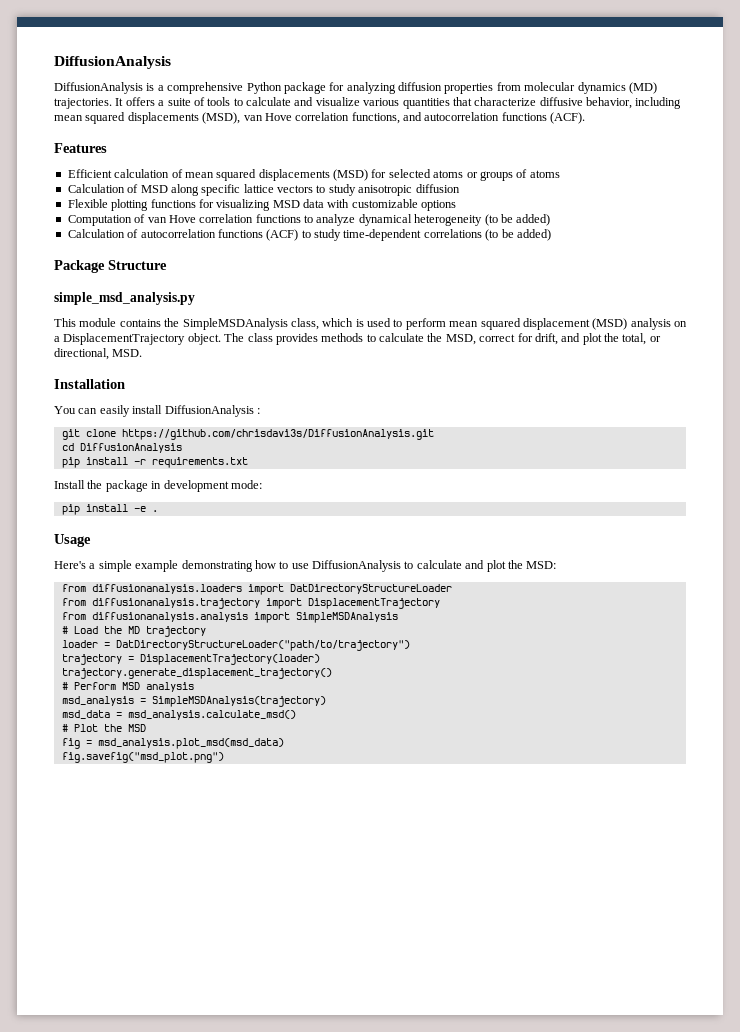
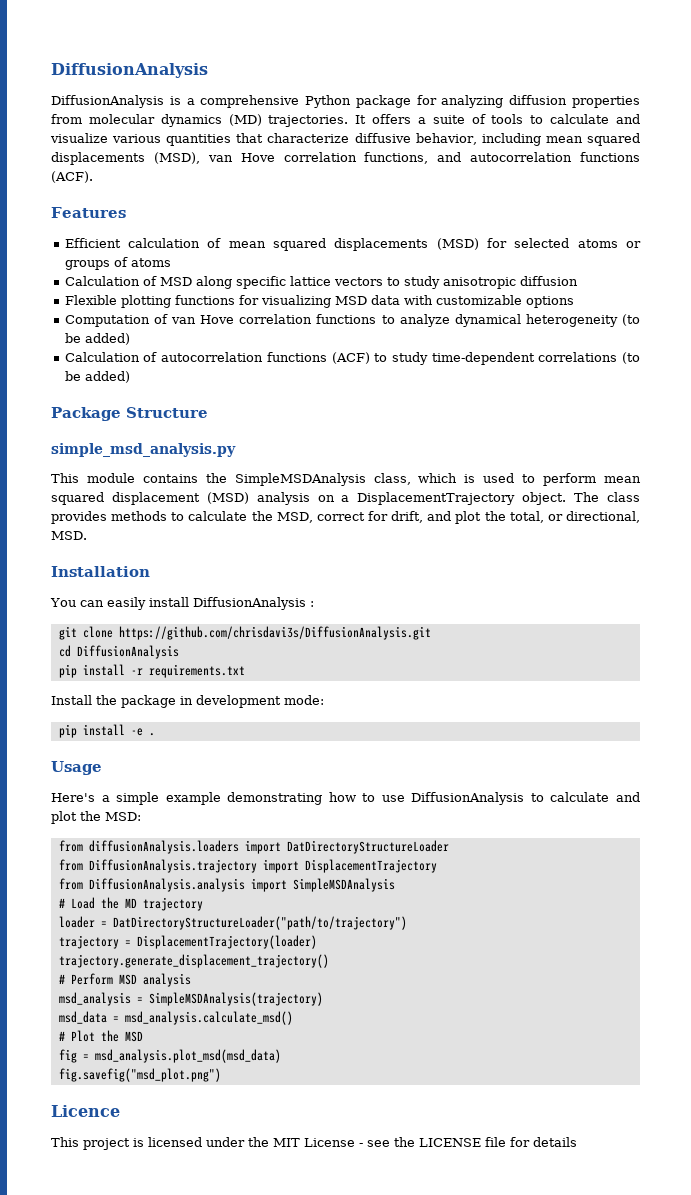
- from diffusionanalysis.loaders import DatDirectoryStructureLoader
+ from diffusionAnalysis.loaders import DatDirectoryStructureLoader
- from diffusionanalysis.trajectory import DisplacementTrajectory
+ from DiffusionAnalysis.trajectory import DisplacementTrajectory
- from diffusionanalysis.analysis import SimpleMSDAnalysis
+ from DiffusionAnalysis.analysis import SimpleMSDAnalysis
+ Licence
+ This project is licensed under the MIT License - see the LICENSE file for details

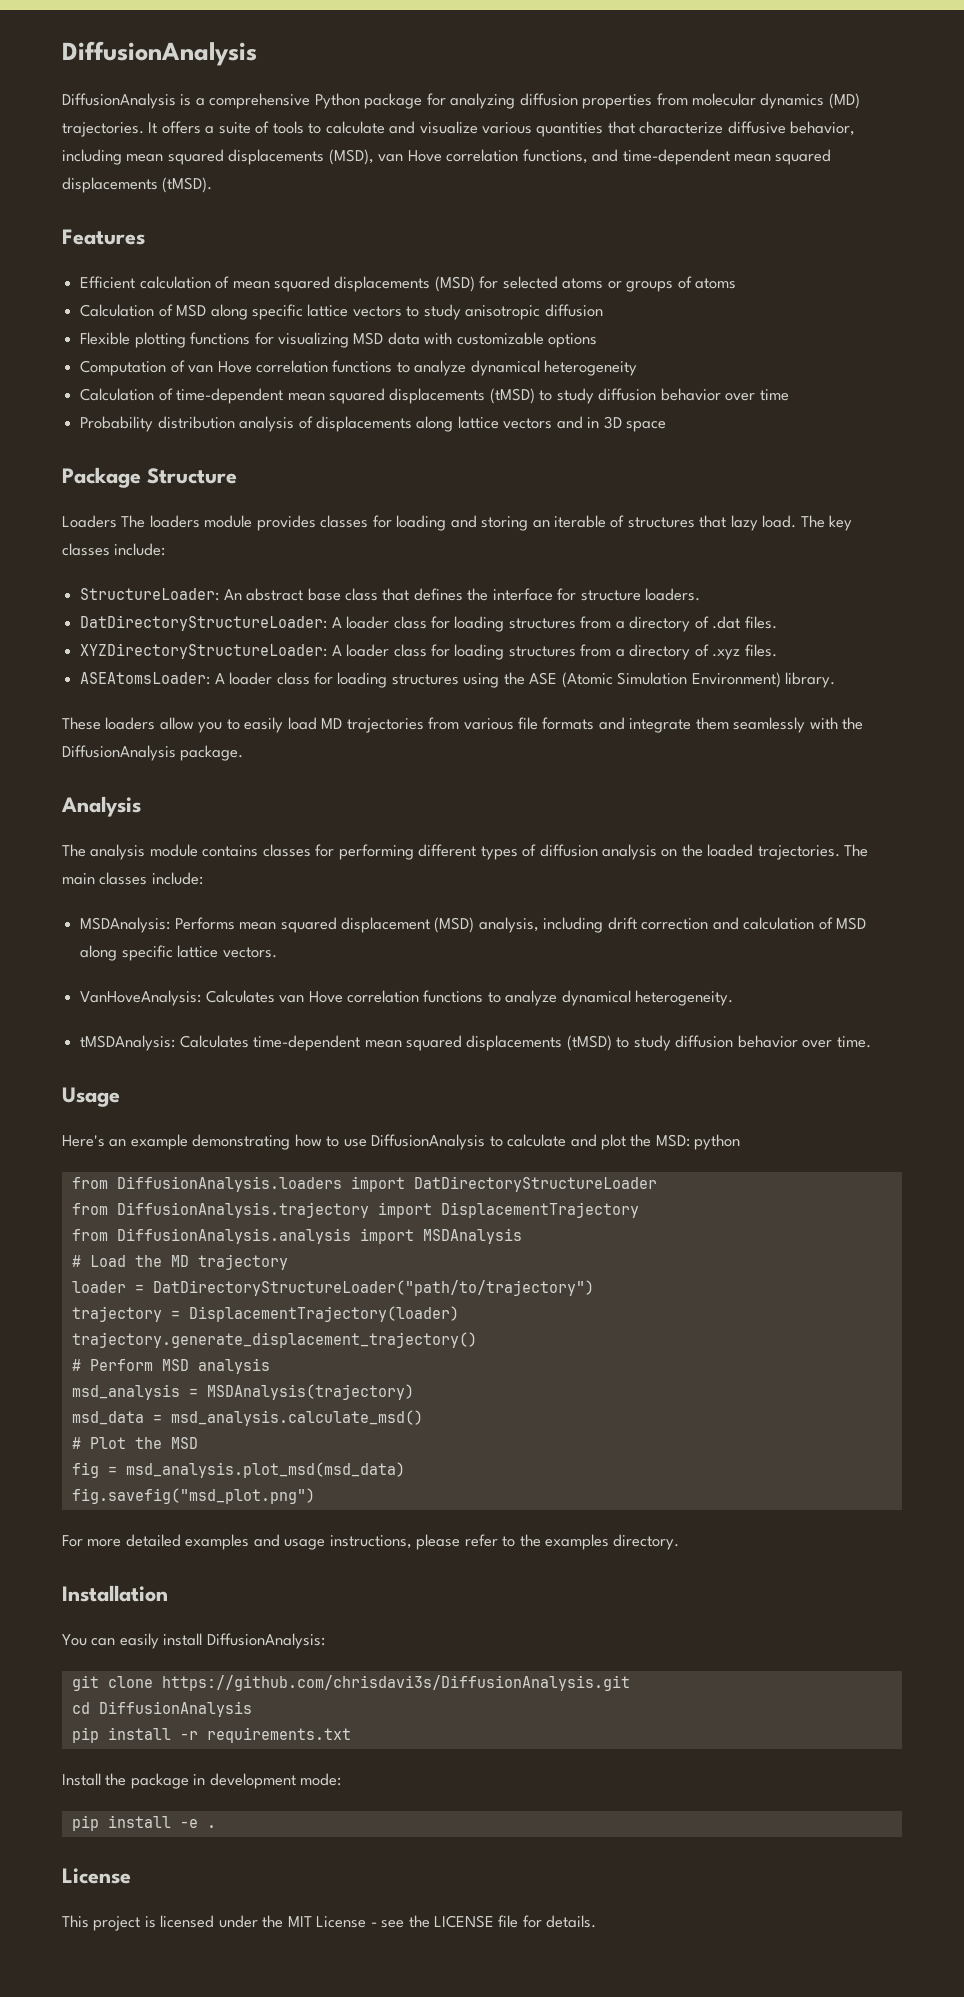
- It offers a suite of tools to calculate and visualize various quantities that characterize diffusive behavior, including mean squared displacements (MSD), van Hove correlation functions, and autocorrelation functions (ACF).
+ It offers a suite of tools to calculate and visualize various quantities that characterize diffusive behavior, including mean squared displacements (MSD), van Hove correlation functions, and time-dependent mean squared displacements (tMSD).
- Computation of van Hove correlation functions to analyze dynamical heterogeneity (to be added)
- Calculation of autocorrelation functions (ACF) to study time-dependent correlations (to be added)
+ Computation of van Hove correlation functions to analyze dynamical heterogeneity
+ Calculation of time-dependent mean squared displacements (tMSD) to study diffusion behavior over time
+ Probability distribution analysis of displacements along lattice vectors and in 3D space
  Package Structure
- simple_msd_analysis.py
- This module contains the SimpleMSDAnalysis class, which is used to perform mean squared displacement (MSD) analysis on a DisplacementTrajectory object. The class provides methods to calculate the MSD, correct for drift, and plot the total, or directional, MSD.
+ Loaders The loaders module provides classes for loading and storing an iterable of structures that lazy load. The key classes include:
+ StructureLoader: An abstract base class that defines the interface for structure loaders.
+ DatDirectoryStructureLoader: A loader class for loading structures from a directory of .dat files.
+ XYZDirectoryStructureLoader: A loader class for loading structures from a directory of .xyz files.
+ ASEAtomsLoader: A loader class for loading structures using the ASE (Atomic Simulation Environment) library.
+ These loaders allow you to easily load MD trajectories from various file formats and integrate them seamlessly with the DiffusionAnalysis package.
+ Analysis
+ The analysis module contains classes for performing different types of diffusion analysis on the loaded trajectories. The main classes include:
+ MSDAnalysis: Performs mean squared displacement (MSD) analysis, including drift correction and calculation of MSD along specific lattice vectors.
+ VanHoveAnalysis: Calculates van Hove correlation functions to analyze dynamical heterogeneity.
+ tMSDAnalysis: Calculates time-dependent mean squared displacements (tMSD) to study diffusion behavior over time.
+ Usage
+ Here's an example demonstrating how to use DiffusionAnalysis to calculate and plot the MSD: python
+ from DiffusionAnalysis.loaders import DatDirectoryStructureLoader
+ from DiffusionAnalysis.trajectory import DisplacementTrajectory
+ from DiffusionAnalysis.analysis import MSDAnalysis
+ # Load the MD trajectory
+ loader = DatDirectoryStructureLoader("path/to/trajectory")
+ trajectory = DisplacementTrajectory(loader)
+ trajectory.generate_displacement_trajectory()
+ # Perform MSD analysis
+ msd_analysis = MSDAnalysis(trajectory)
+ msd_data = msd_analysis.calculate_msd()
+ # Plot the MSD
+ fig = msd_analysis.plot_msd(msd_data)
+ fig.savefig("msd_plot.png")
+ For more detailed examples and usage instructions, please refer to the examples directory.
- You can easily install DiffusionAnalysis :
+ You can easily install DiffusionAnalysis:
  pip install -e .
- Usage
- Here's a simple example demonstrating how to use DiffusionAnalysis to calculate and plot the MSD:
- from diffusionAnalysis.loaders import DatDirectoryStructureLoader
- from DiffusionAnalysis.trajectory import DisplacementTrajectory
- from DiffusionAnalysis.analysis import SimpleMSDAnalysis
- # Load the MD trajectory
- loader = DatDirectoryStructureLoader("path/to/trajectory")
- trajectory = DisplacementTrajectory(loader)
- trajectory.generate_displacement_trajectory()
- # Perform MSD analysis
- msd_analysis = SimpleMSDAnalysis(trajectory)
- msd_data = msd_analysis.calculate_msd()
- # Plot the MSD
- fig = msd_analysis.plot_msd(msd_data)
- fig.savefig("msd_plot.png")
- Licence
+ License
- This project is licensed under the MIT License - see the LICENSE file for details
+ This project is licensed under the MIT License - see the LICENSE file for details.

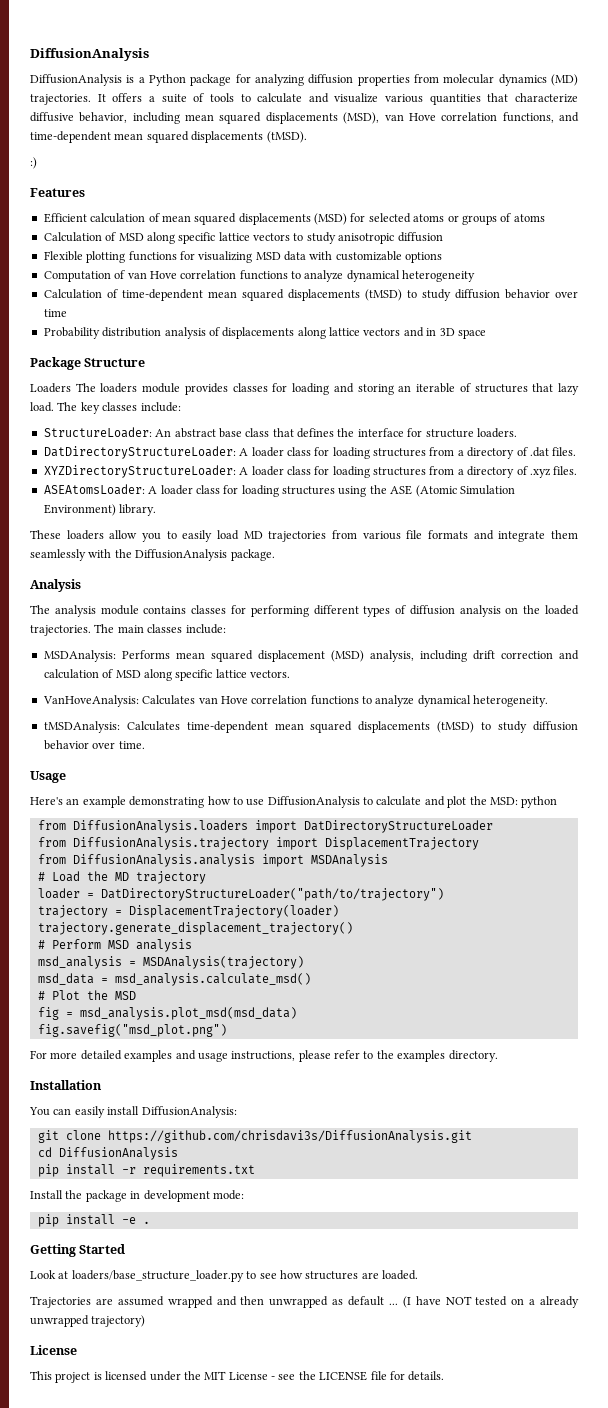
- DiffusionAnalysis is a comprehensive Python package for analyzing diffusion properties from molecular dynamics (MD) trajectories.
+ DiffusionAnalysis is a Python package for analyzing diffusion properties from molecular dynamics (MD) trajectories.
+ :)
+ Getting Started
+ Look at loaders/base_structure_loader.py to see how structures are loaded.
+ Trajectories are assumed wrapped and then unwrapped as default ... (I have NOT tested on a already unwrapped trajectory)

